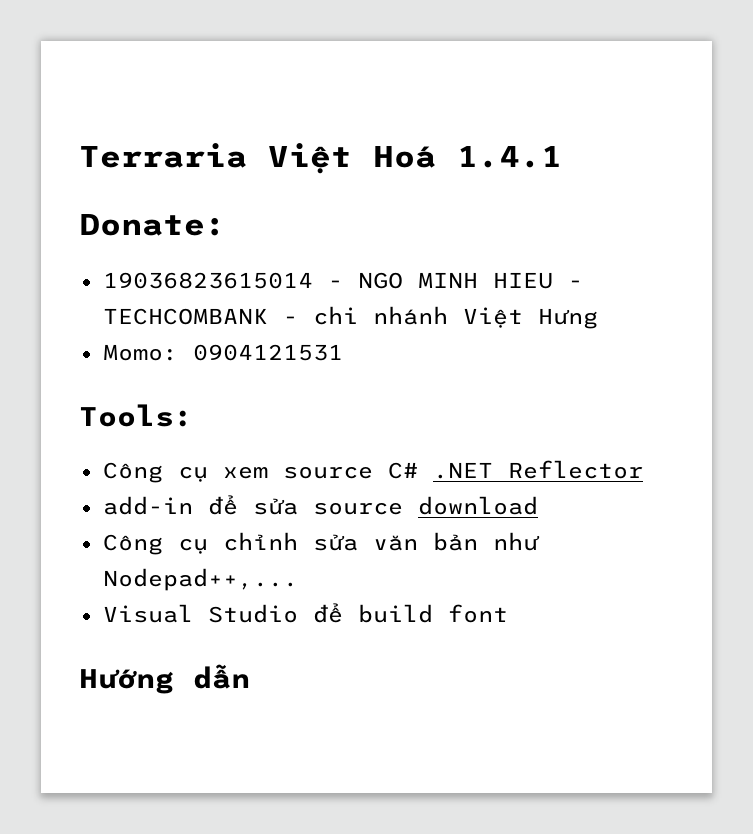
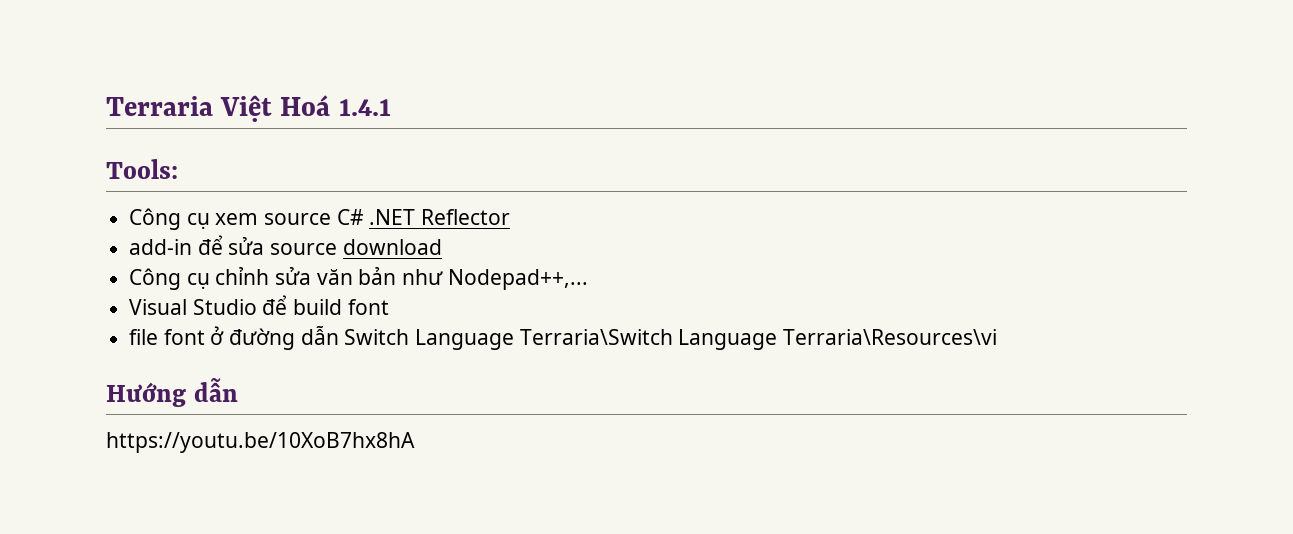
- Donate:
- 19036823615014 - NGO MINH HIEU - TECHCOMBANK - chi nhánh Việt Hưng
- Momo: 0904121531
+ file font ở đường dẫn Switch Language Terraria\Switch Language Terraria\Resources\vi
+ https://youtu.be/10XoB7hx8hA

